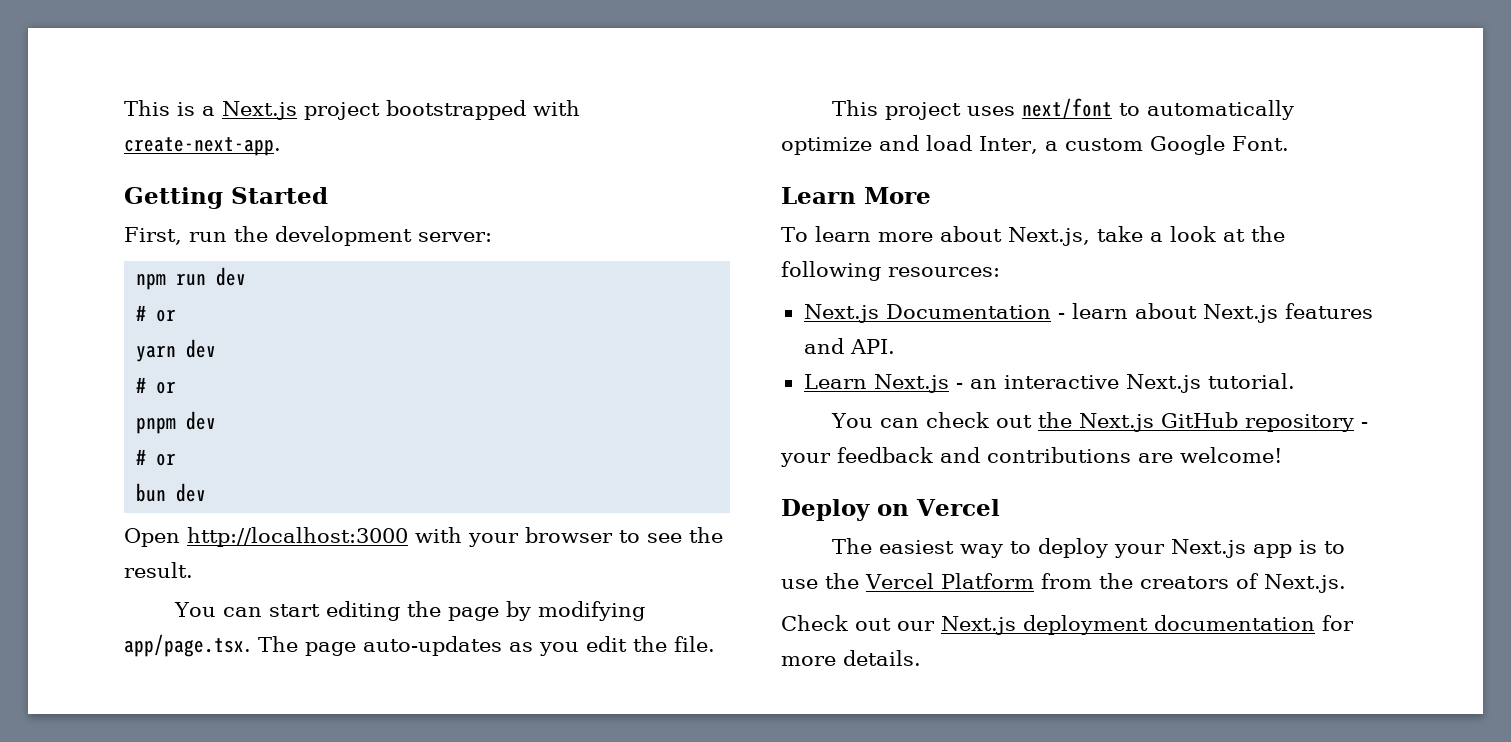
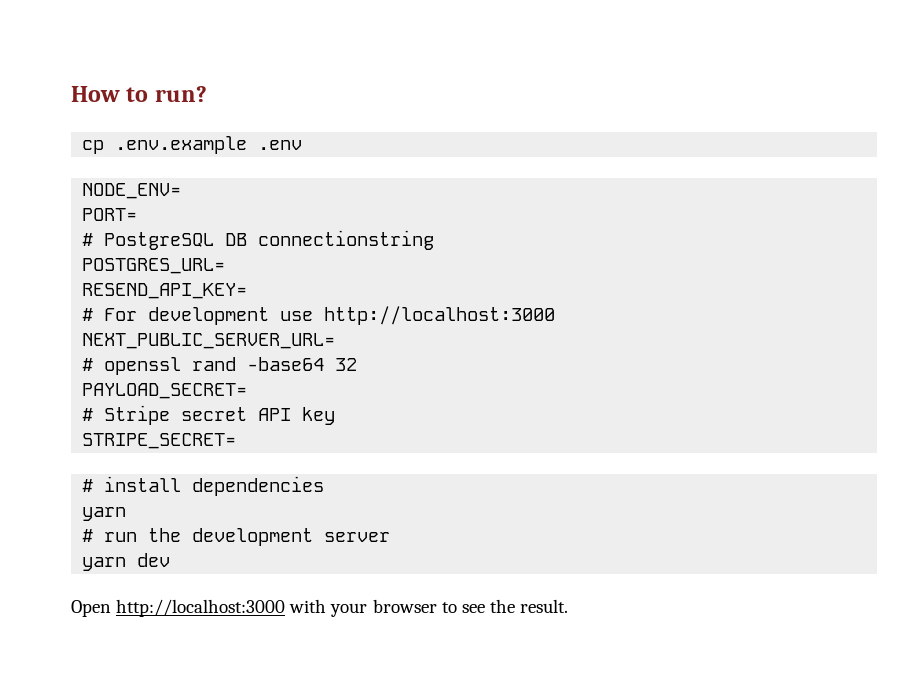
- This is a Next.js project bootstrapped with create-next-app.
- Getting Started
- First, run the development server:
- npm run dev
- # or
+ How to run?
+ cp .env.example .env
+ NODE_ENV=
+ PORT=
+ # PostgreSQL DB connectionstring
+ POSTGRES_URL=
+ RESEND_API_KEY=
+ # For development use http://localhost:3000
+ NEXT_PUBLIC_SERVER_URL=
+ # openssl rand -base64 32
+ PAYLOAD_SECRET=
+ # Stripe secret API key
+ STRIPE_SECRET=
+ # install dependencies
+ yarn
+ # run the development server
  yarn dev
- # or
- pnpm dev
- # or
- bun dev
- You can start editing the page by modifying app/page.tsx. The page auto-updates as you edit the file.
- This project uses next/font to automatically optimize and load Inter, a custom Google Font.
- Learn More
- To learn more about Next.js, take a look at the following resources:
- Next.js Documentation - learn about Next.js features and API.
- Learn Next.js - an interactive Next.js tutorial.
- You can check out the Next.js GitHub repository - your feedback and contributions are welcome!
- Deploy on Vercel
- The easiest way to deploy your Next.js app is to use the Vercel Platform from the creators of Next.js.
- Check out our Next.js deployment documentation for more details.

